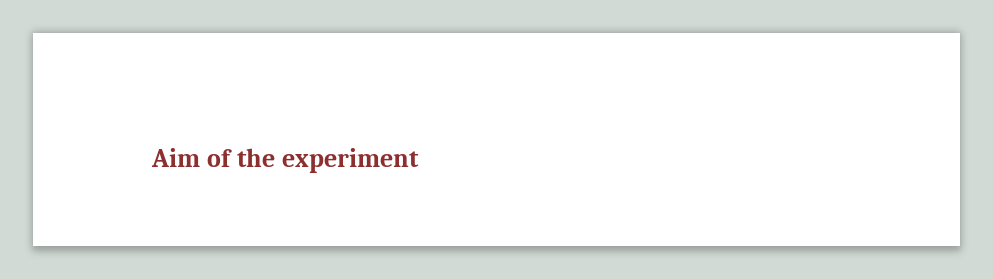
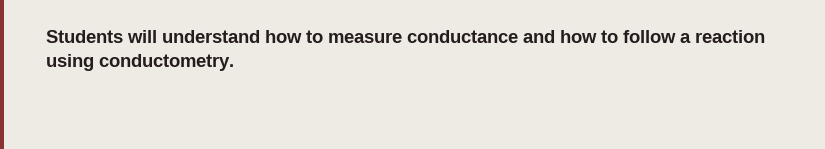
- Aim of the experiment
+ Students will understand how to measure conductance and how to follow a reaction using conductometry.

